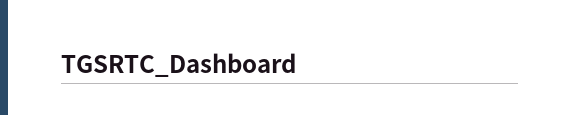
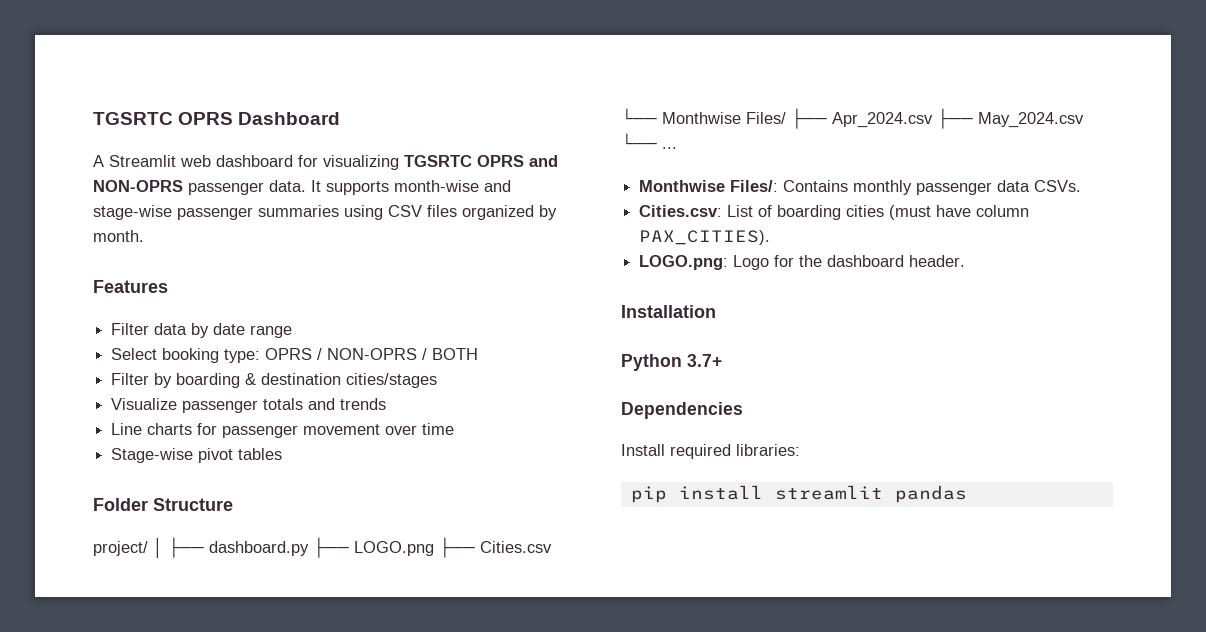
- TGSRTC_Dashboard
+ TGSRTC OPRS Dashboard
+ A Streamlit web dashboard for visualizing TGSRTC OPRS and NON-OPRS passenger data. It supports month-wise and stage-wise passenger summaries using CSV files organized by month.
+ Features
+ Filter data by date range
+ Select booking type: OPRS / NON-OPRS / BOTH
+ Filter by boarding & destination cities/stages
+ Visualize passenger totals and trends
+ Line charts for passenger movement over time
+ Stage-wise pivot tables
+ Folder Structure
+ project/ │ ├── dashboard.py ├── LOGO.png ├── Cities.csv └── Monthwise Files/ ├── Apr_2024.csv ├── May_2024.csv └── ...
+ Monthwise Files/: Contains monthly passenger data CSVs.
+ Cities.csv: List of boarding cities (must have column PAX_CITIES).
+ LOGO.png: Logo for the dashboard header.
+ Installation
+ Python 3.7+
+ Dependencies
+ Install required libraries:
+ pip install streamlit pandas

